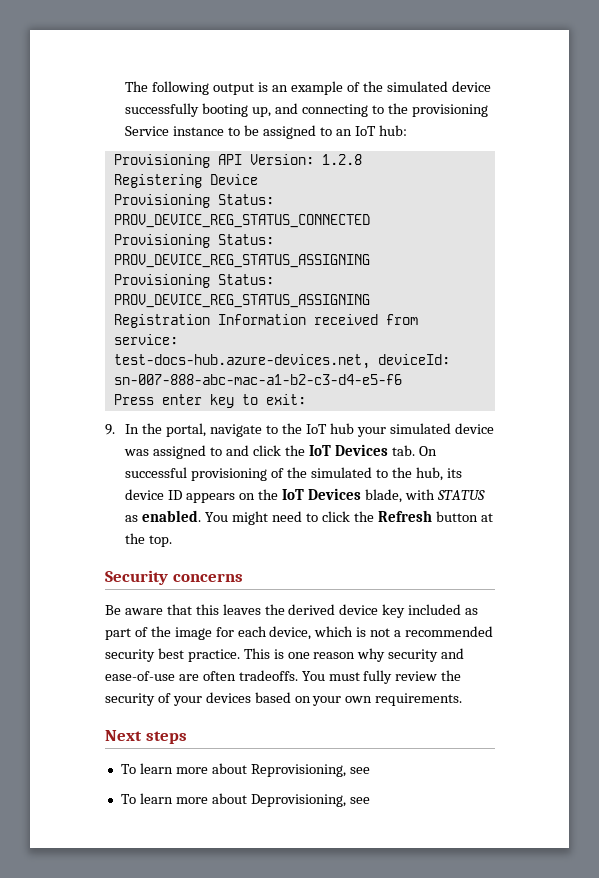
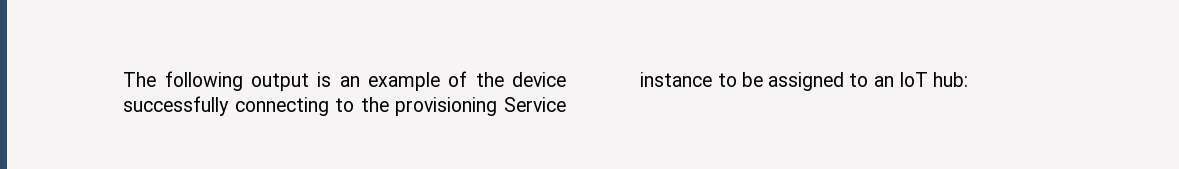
- The following output is an example of the simulated device successfully booting up, and connecting to the provisioning Service instance to be assigned to an IoT hub:
+ The following output is an example of the device successfully connecting to the provisioning Service instance to be assigned to an IoT hub:
- Provisioning API Version: 1.2.8
- Registering Device
- Provisioning Status: PROV_DEVICE_REG_STATUS_CONNECTED
- Provisioning Status: PROV_DEVICE_REG_STATUS_ASSIGNING
- Provisioning Status: PROV_DEVICE_REG_STATUS_ASSIGNING
- Registration Information received from service:
- test-docs-hub.azure-devices.net, deviceId: sn-007-888-abc-mac-a1-b2-c3-d4-e5-f6
- Press enter key to exit:
- 9. In the portal, navigate to the IoT hub your simulated device was assigned to and click the IoT Devices tab. On successful provisioning of the simulated to the hub, its device ID appears on the IoT Devices blade, with STATUS as enabled. You might need to click the Refresh button at the top.
- Security concerns
- Be aware that this leaves the derived device key included as part of the image for each device, which is not a recommended security best practice. This is one reason why security and ease-of-use are often tradeoffs. You must fully review the security of your devices based on your own requirements.
- Next steps
- To learn more about Reprovisioning, see
- To learn more about Deprovisioning, see

